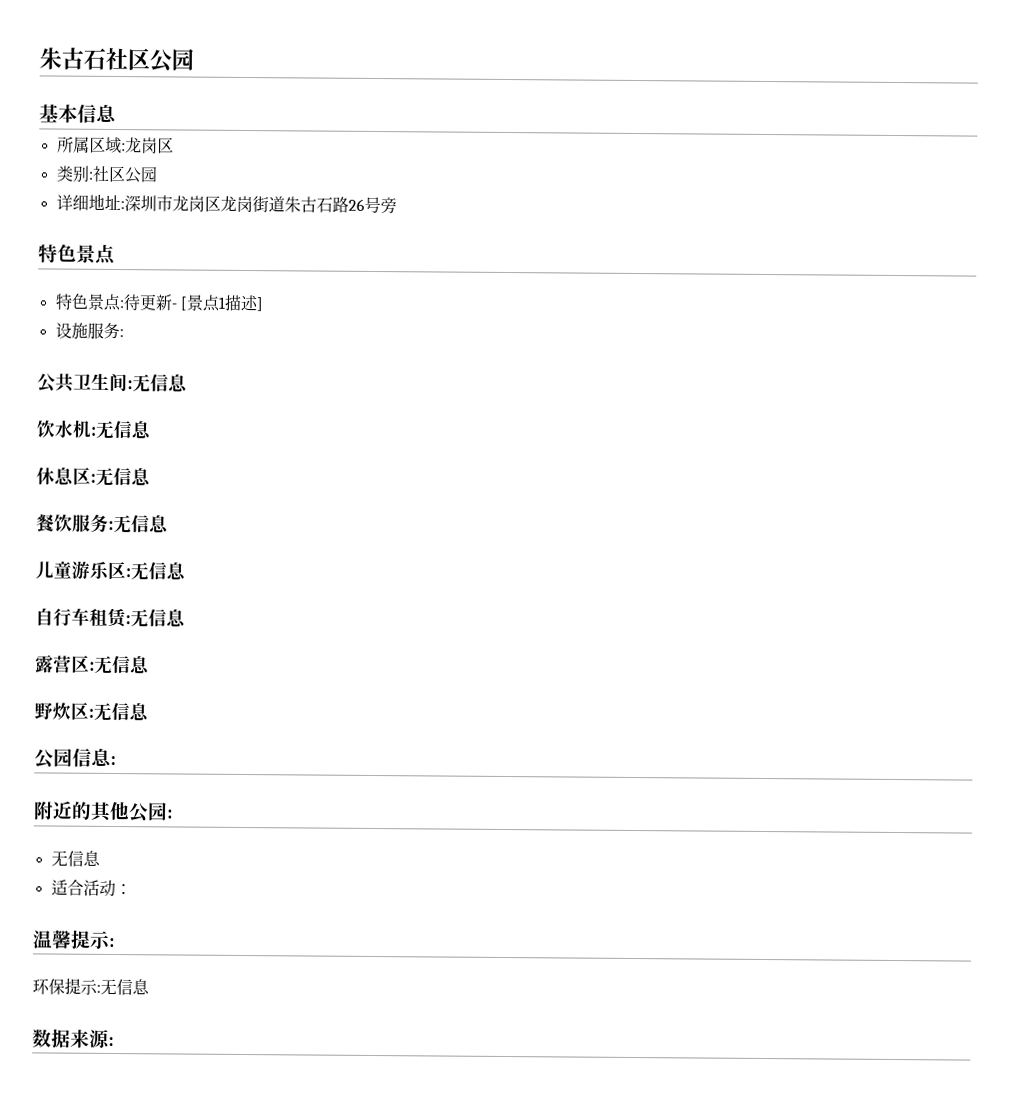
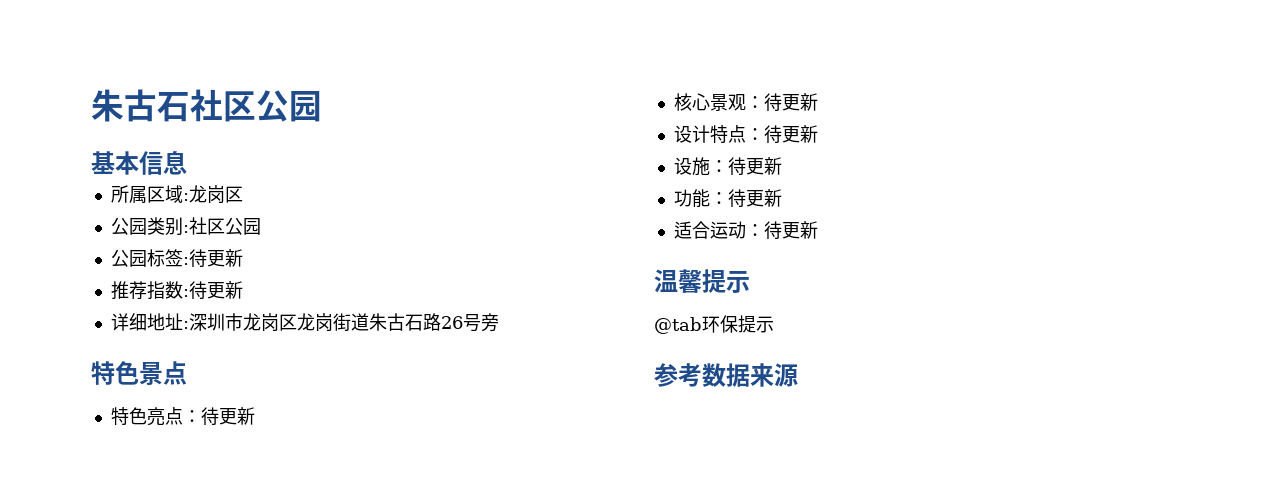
- 类别:社区公园
+ 公园类别:社区公园
+ 公园标签:待更新
+ 推荐指数:待更新
- 特色景点:待更新- [景点1描述]
+ 特色亮点：待更新
+ 核心景观：待更新
+ 设计特点：待更新
- 设施服务:
- 公共卫生间:无信息
- 饮水机:无信息
- 休息区:无信息
- 餐饮服务:无信息
- 儿童游乐区:无信息
- 自行车租赁:无信息
- 露营区:无信息
- 野炊区:无信息
- 公园信息:
- 附近的其他公园:
- 无信息
+ 设施：待更新
+ 功能：待更新
- 适合活动：
+ 适合运动：待更新
- 温馨提示:
- 环保提示:无信息
- 数据来源:
+ 温馨提示
+ @tab环保提示
+ 参考数据来源

